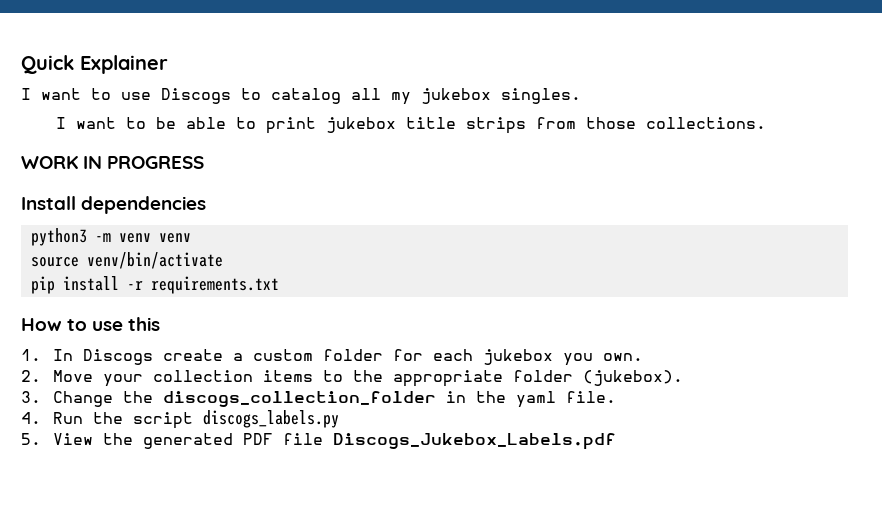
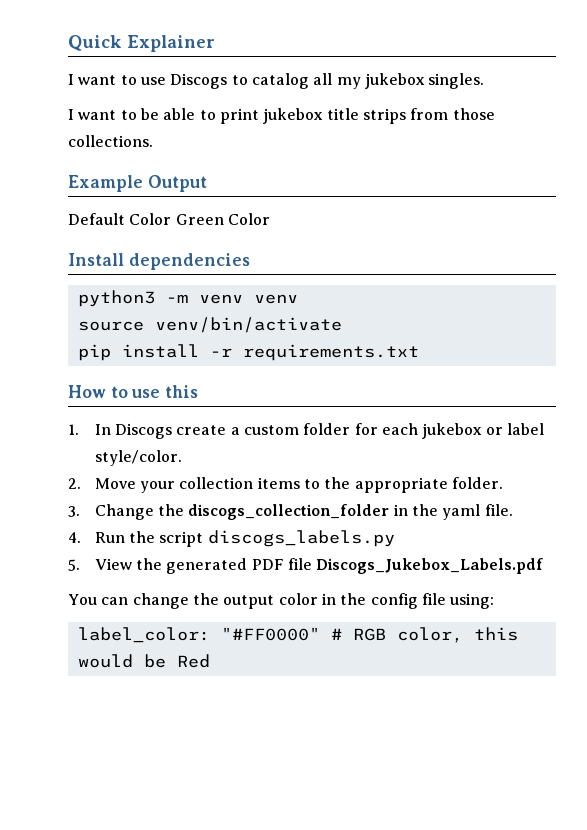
- WORK IN PROGRESS
+ Example Output
+ Default Color Green Color
- 1. In Discogs create a custom folder for each jukebox you own.
+ 1. In Discogs create a custom folder for each jukebox or label style/color.
- 2. Move your collection items to the appropriate folder (jukebox).
+ 2. Move your collection items to the appropriate folder.
+ You can change the output color in the config file using:
+ label_color: "#FF0000" # RGB color, this would be Red

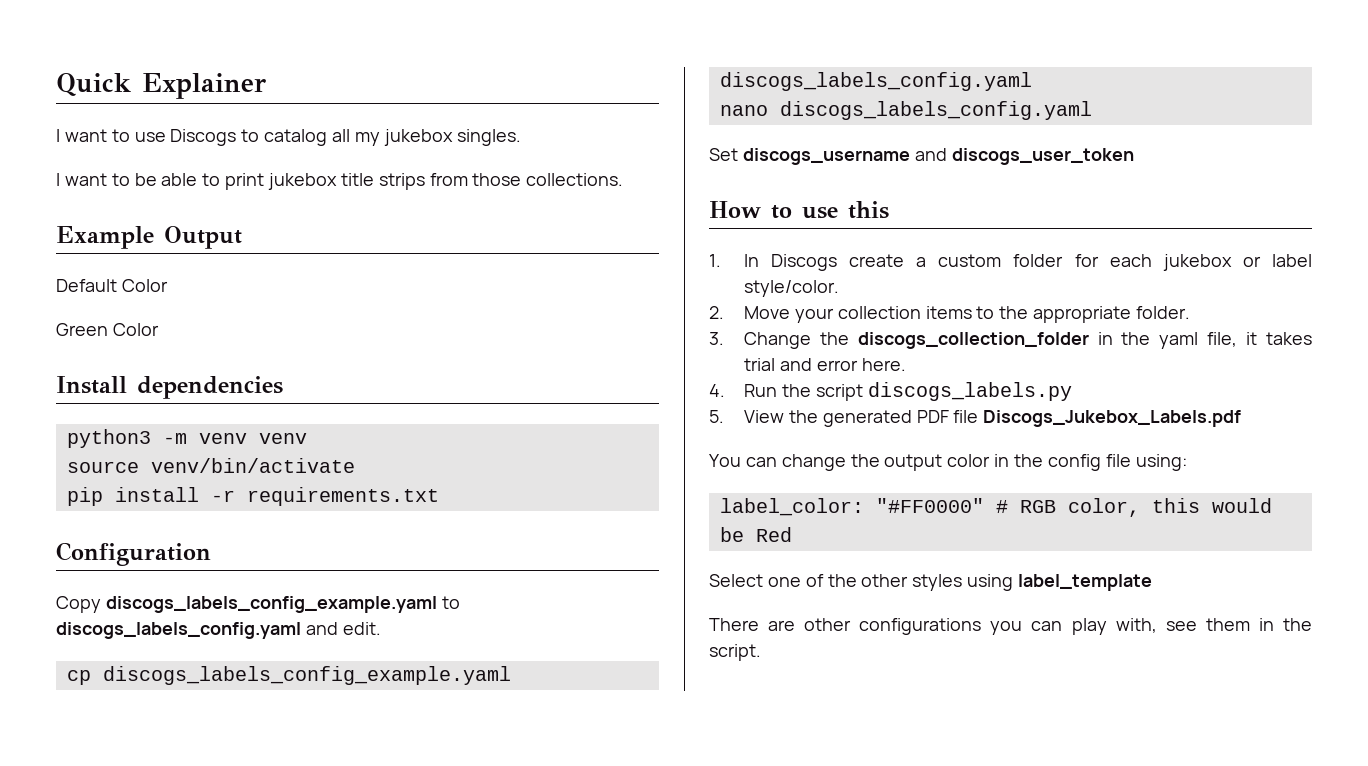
- Default Color Green Color
+ Default Color
+ Green Color
+ Configuration
+ Copy discogs_labels_config_example.yaml to discogs_labels_config.yaml and edit.
+ cp discogs_labels_config_example.yaml discogs_labels_config.yaml
+ nano discogs_labels_config.yaml
+ Set discogs_username and discogs_user_token
- 3. Change the discogs_collection_folder in the yaml file.
+ 3. Change the discogs_collection_folder in the yaml file, it takes trial and error here.
+ Select one of the other styles using label_template
+ There are other configurations you can play with, see them in the script.

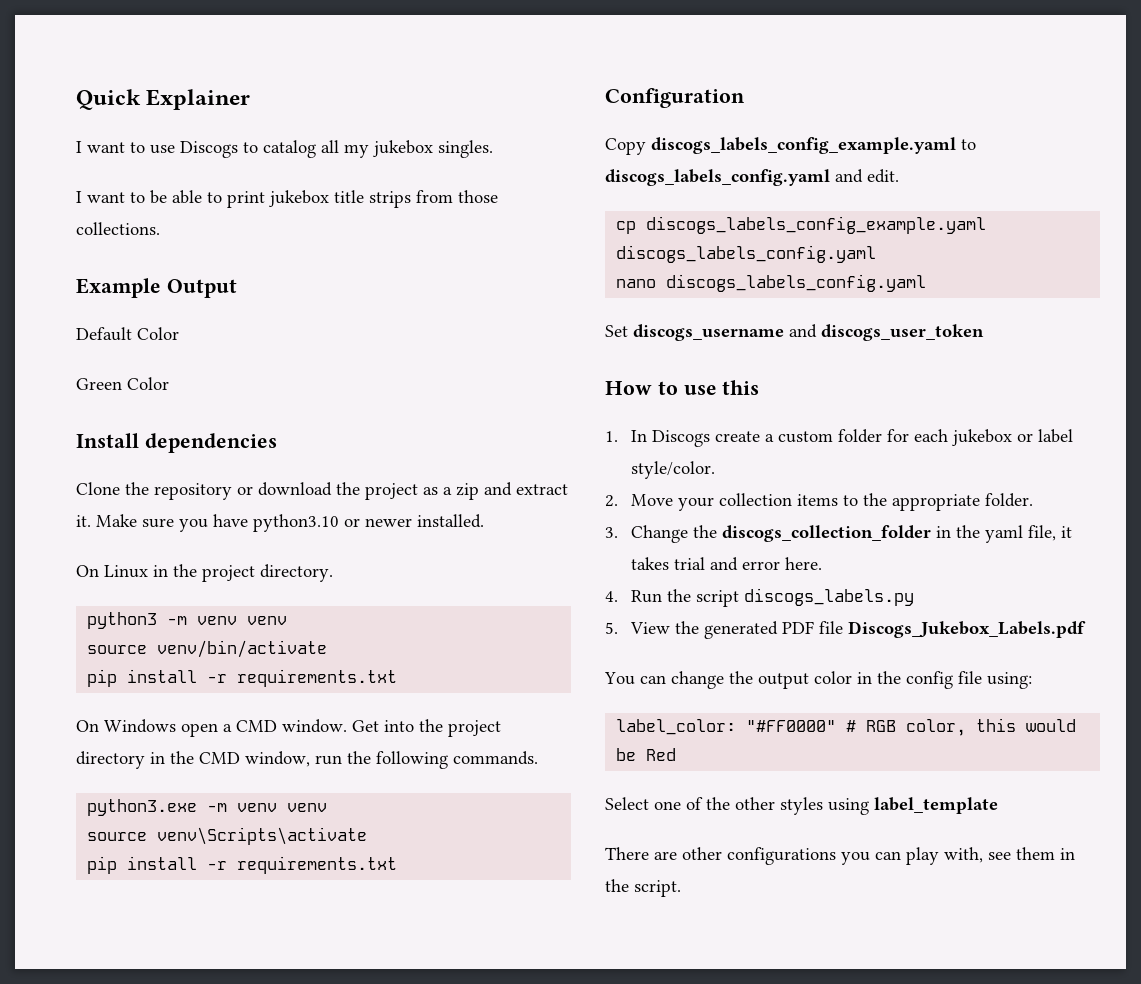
+ Clone the repository or download the project as a zip and extract it. Make sure you have python3.10 or newer installed.
+ On Linux in the project directory.
+ On Windows open a CMD window. Get into the project directory in the CMD window, run the following commands.
+ python3.exe -m venv venv
+ source venv\Scripts\activate
+ pip install -r requirements.txt

